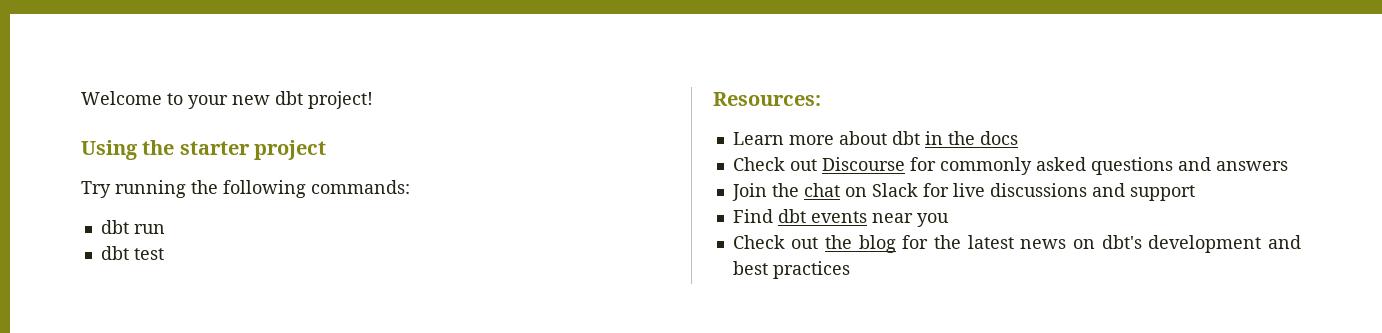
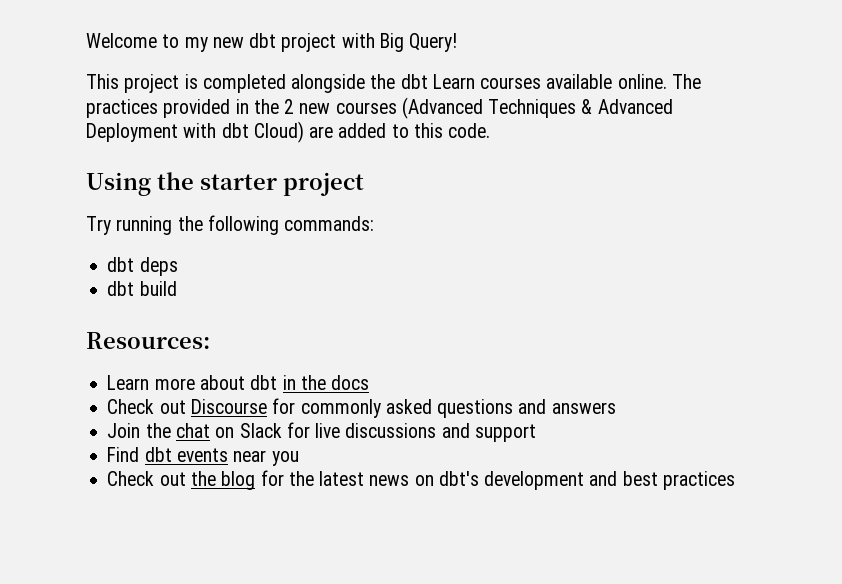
- Welcome to your new dbt project!
+ Welcome to my new dbt project with Big Query!
+ This project is completed alongside the dbt Learn courses available online. The practices provided in the 2 new courses (Advanced Techniques & Advanced Deployment with dbt Cloud) are added to this code.
- dbt run
- dbt test
+ dbt deps
+ dbt build

